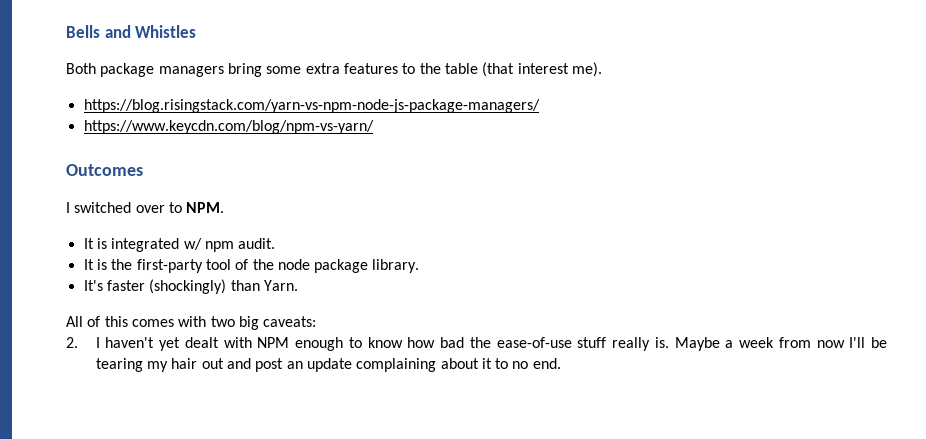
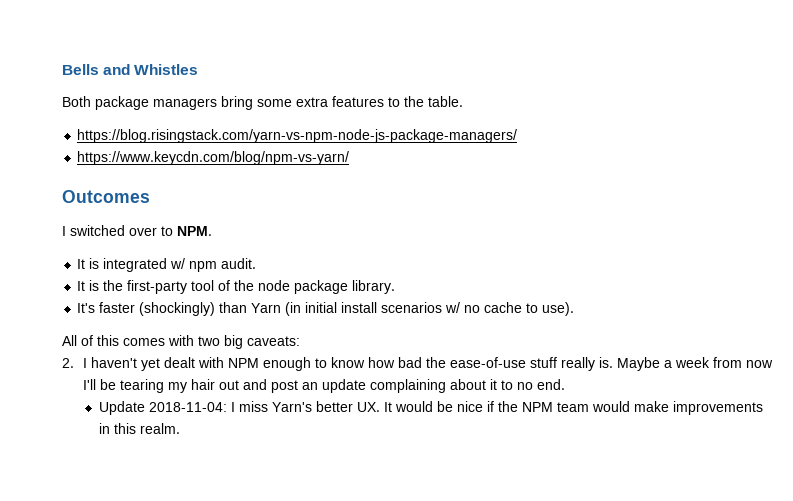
- Both package managers bring some extra features to the table (that interest me).
+ Both package managers bring some extra features to the table.
- It's faster (shockingly) than Yarn.
+ It's faster (shockingly) than Yarn (in initial install scenarios w/ no cache to use).
+ Update 2018-11-04: I miss Yarn's better UX. It would be nice if the NPM team would make improvements in this realm.

